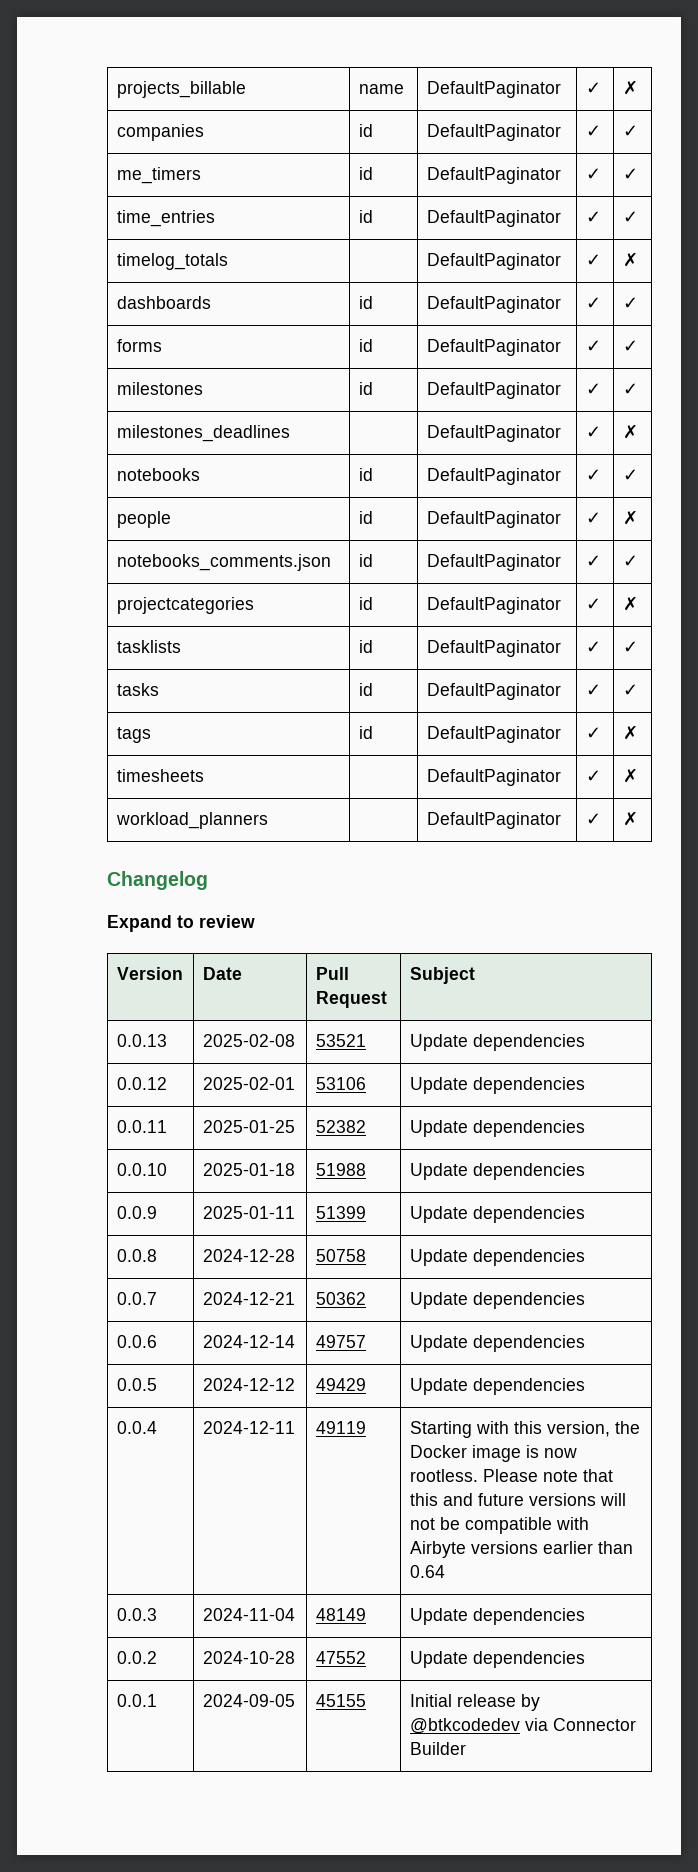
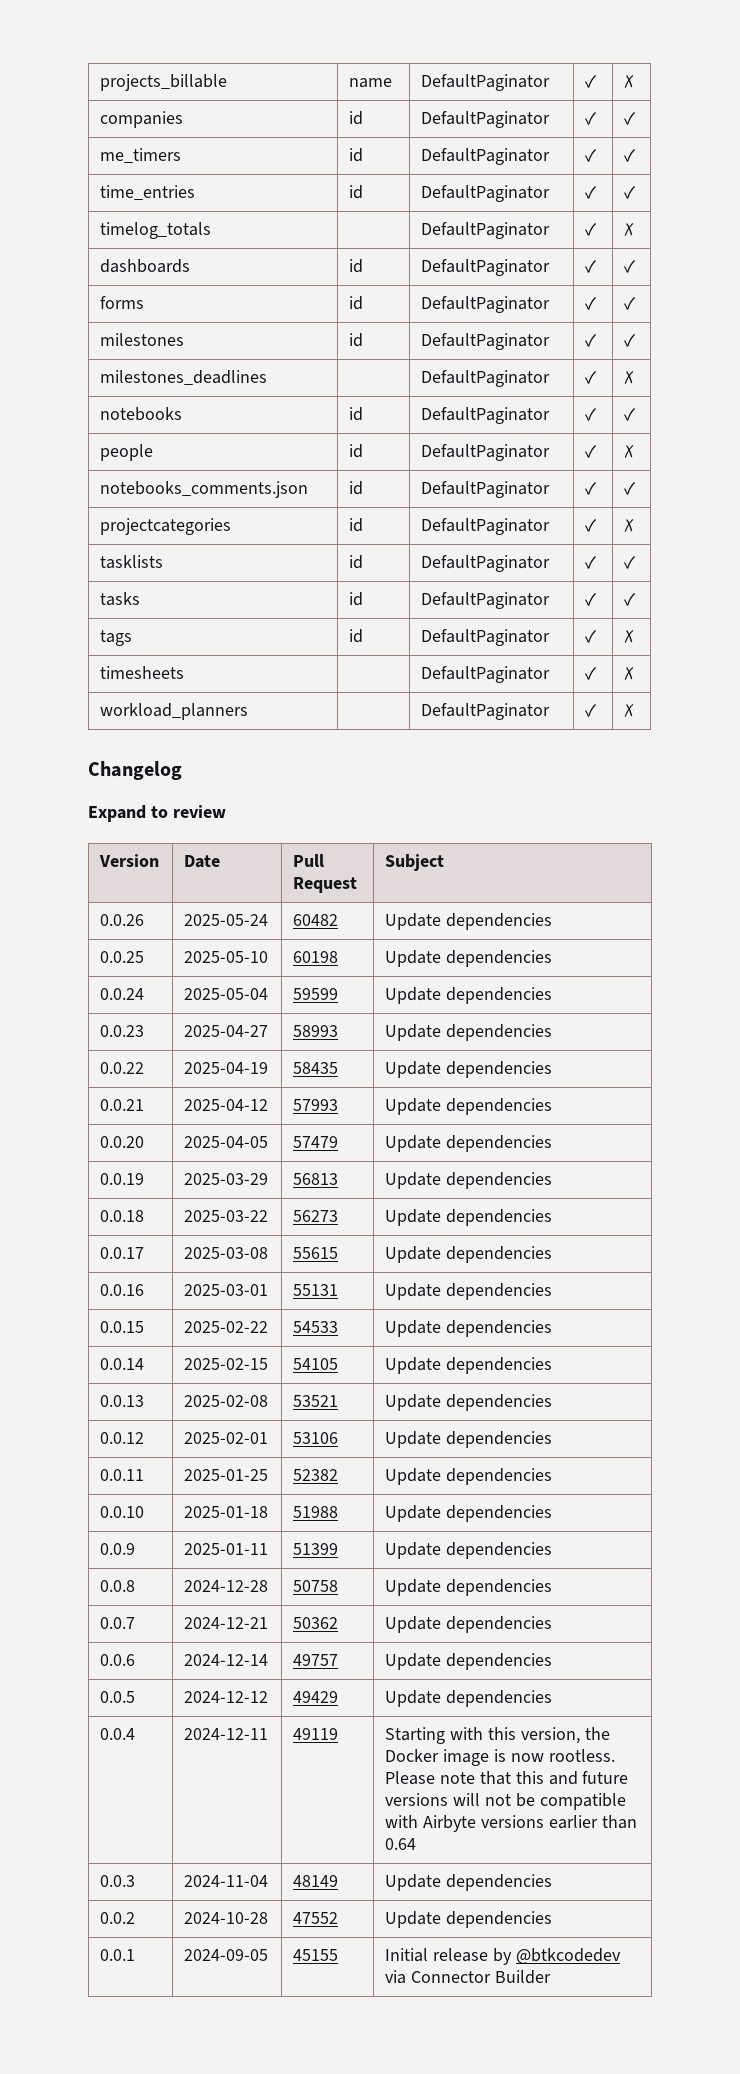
+ 0.0.26 | 2025-05-24 | 60482 | Update dependencies
+ 0.0.25 | 2025-05-10 | 60198 | Update dependencies
+ 0.0.24 | 2025-05-04 | 59599 | Update dependencies
+ 0.0.23 | 2025-04-27 | 58993 | Update dependencies
+ 0.0.22 | 2025-04-19 | 58435 | Update dependencies
+ 0.0.21 | 2025-04-12 | 57993 | Update dependencies
+ 0.0.20 | 2025-04-05 | 57479 | Update dependencies
+ 0.0.19 | 2025-03-29 | 56813 | Update dependencies
+ 0.0.18 | 2025-03-22 | 56273 | Update dependencies
+ 0.0.17 | 2025-03-08 | 55615 | Update dependencies
+ 0.0.16 | 2025-03-01 | 55131 | Update dependencies
+ 0.0.15 | 2025-02-22 | 54533 | Update dependencies
+ 0.0.14 | 2025-02-15 | 54105 | Update dependencies

